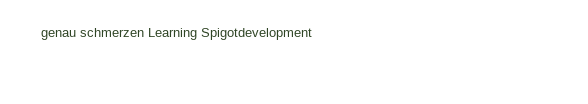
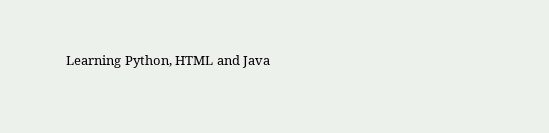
- genau schmerzen Learning Spigotdevelopment
+ Learning Python, HTML and Java

